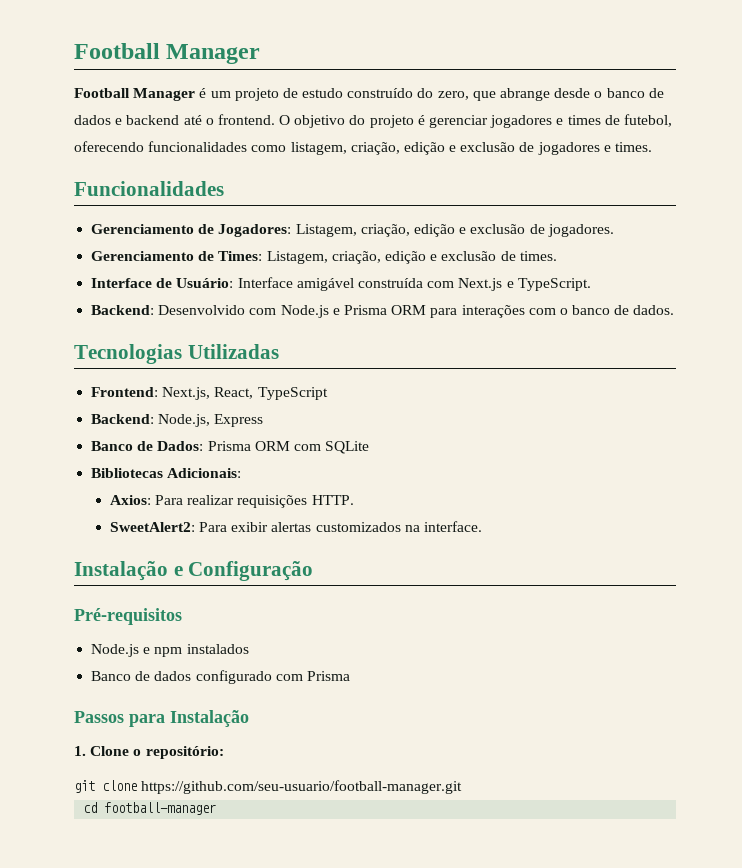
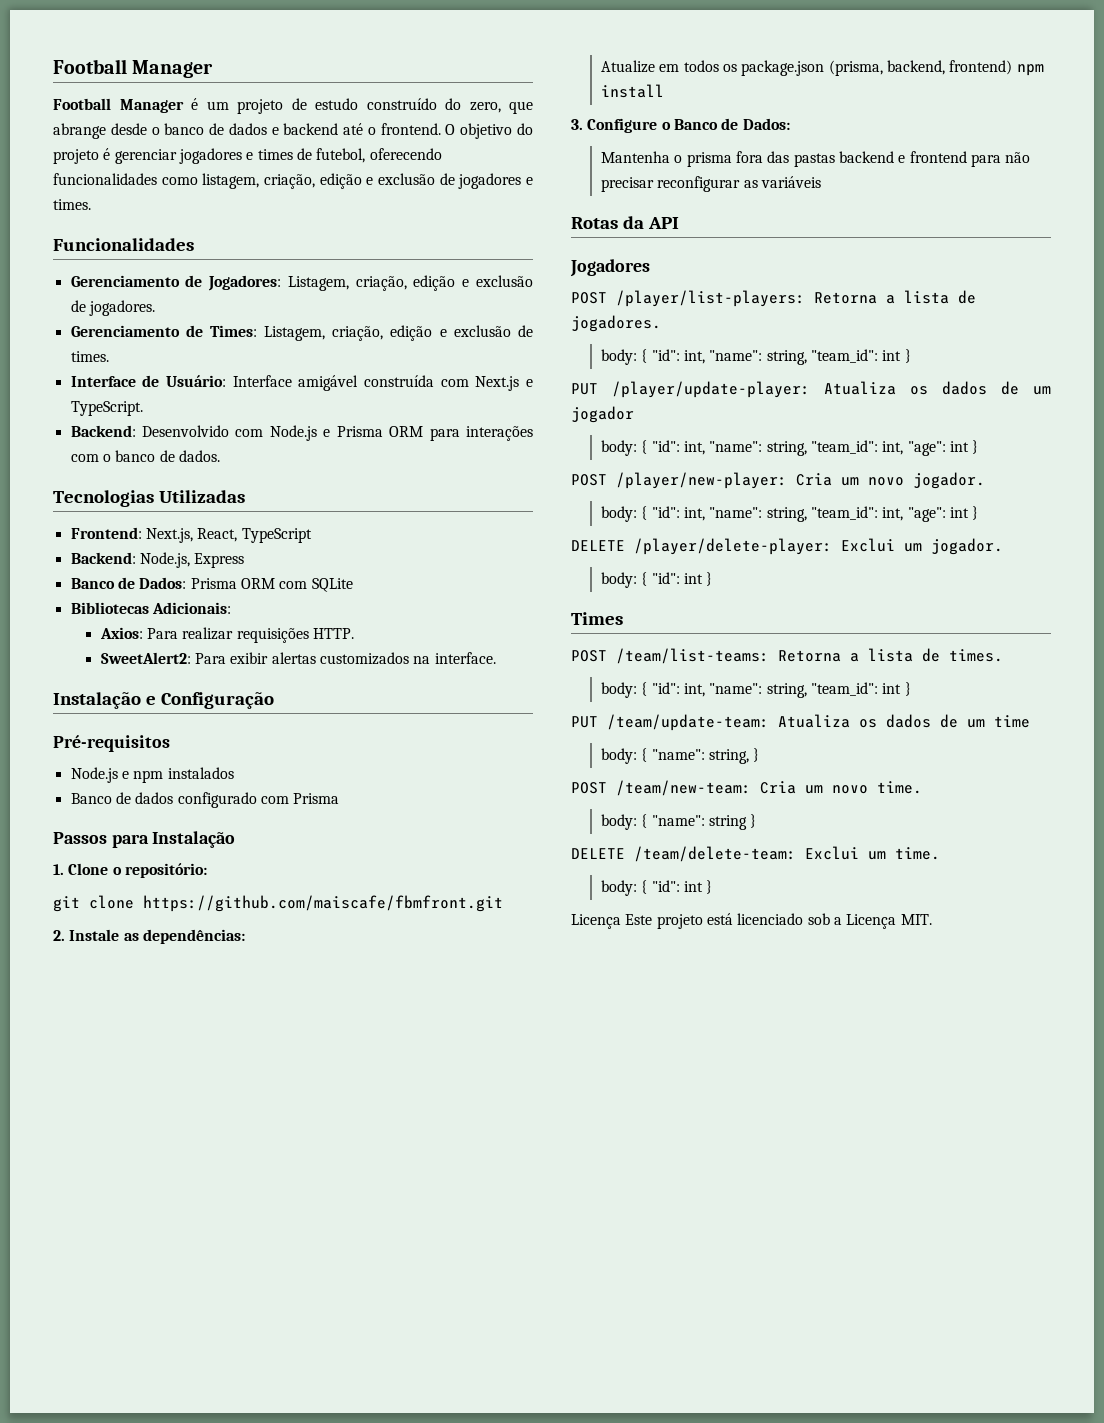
- git clone https://github.com/seu-usuario/football-manager.git
- cd football-manager
+ git clone https://github.com/maiscafe/fbmfront.git
+ 2. Instale as dependências:
+ Atualize em todos os package.json (prisma, backend, frontend) npm install
+ 3. Configure o Banco de Dados:
+ Mantenha o prisma fora das pastas backend e frontend para não precisar reconfigurar as variáveis
+ Rotas da API
+ Jogadores
+ POST /player/list-players: Retorna a lista de jogadores.
+ body: { "id": int, "name": string, "team_id": int }
+ PUT /player/update-player: Atualiza os dados de um jogador
+ body: { "id": int, "name": string, "team_id": int, "age": int }
+ POST /player/new-player: Cria um novo jogador.
+ body: { "id": int, "name": string, "team_id": int, "age": int }
+ DELETE /player/delete-player: Exclui um jogador.
+ body: { "id": int }
+ Times
+ POST /team/list-teams: Retorna a lista de times.
+ body: { "id": int, "name": string, "team_id": int }
+ PUT /team/update-team: Atualiza os dados de um time
+ body: { "name": string, }
+ POST /team/new-team: Cria um novo time.
+ body: { "name": string }
+ DELETE /team/delete-team: Exclui um time.
+ body: { "id": int }
+ Licença Este projeto está licenciado sob a Licença MIT.

